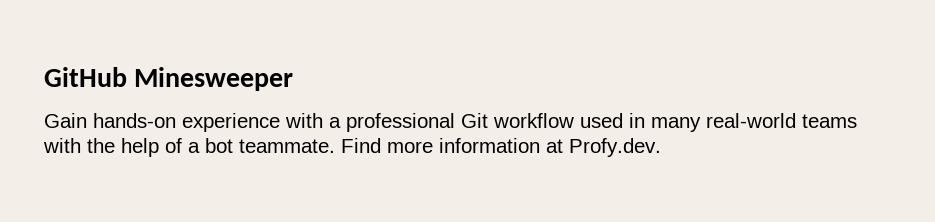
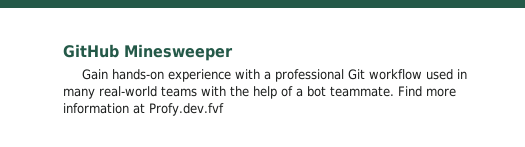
- Find more information at Profy.dev.
+ Find more information at Profy.dev.fvf

